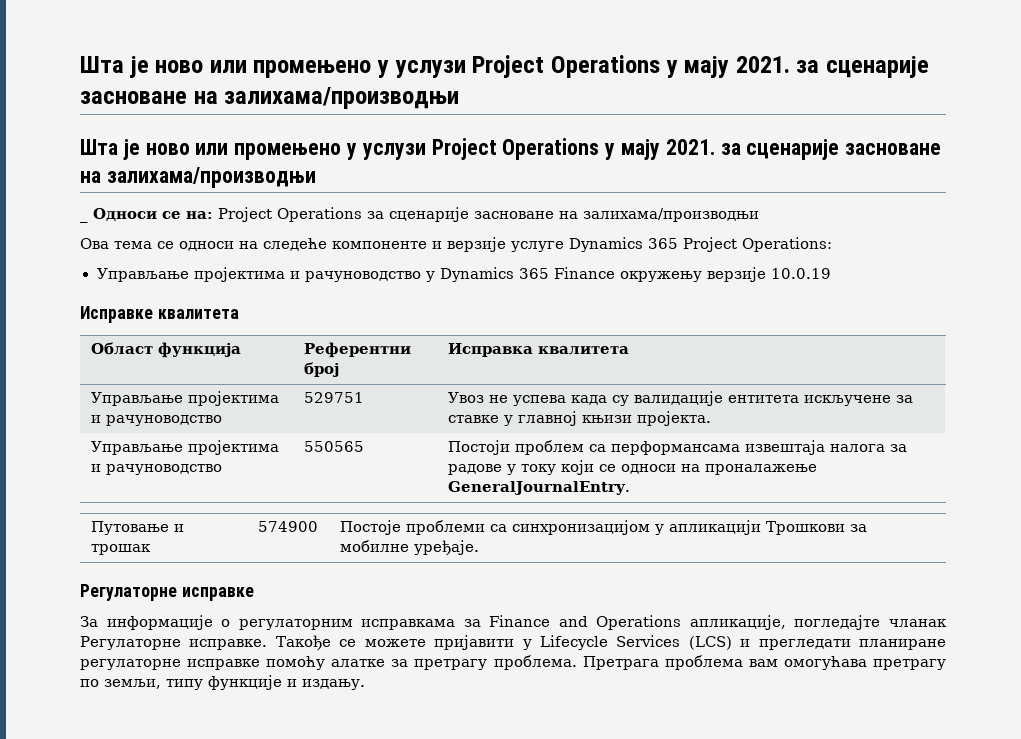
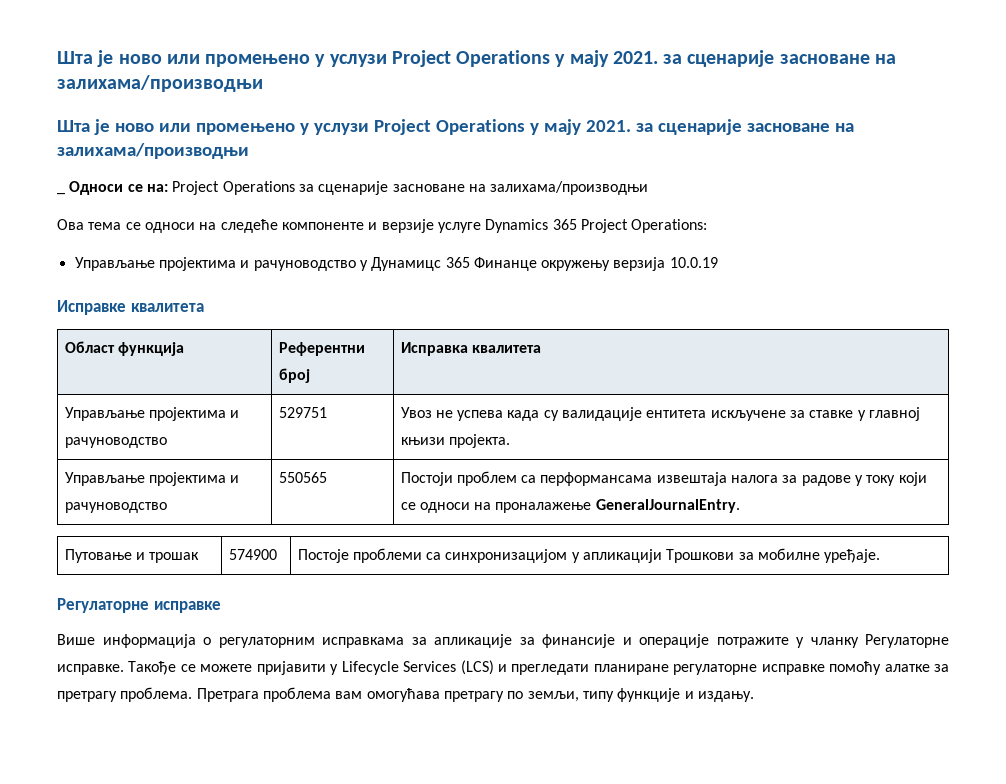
- Управљање пројектима и рачуноводство у Dynamics 365 Finance окружењу верзије 10.0.19
+ Управљање пројектима и рачуноводство у Дyнамицс 365 Финанце окружењу верзија 10.0.19
- За информације о регулаторним исправкама за Finance and Operations апликације, погледајте чланак Регулаторне исправке.
+ Више информација о регулаторним исправкама за апликације за финансије и операције потражите у чланку Регулаторне исправке.

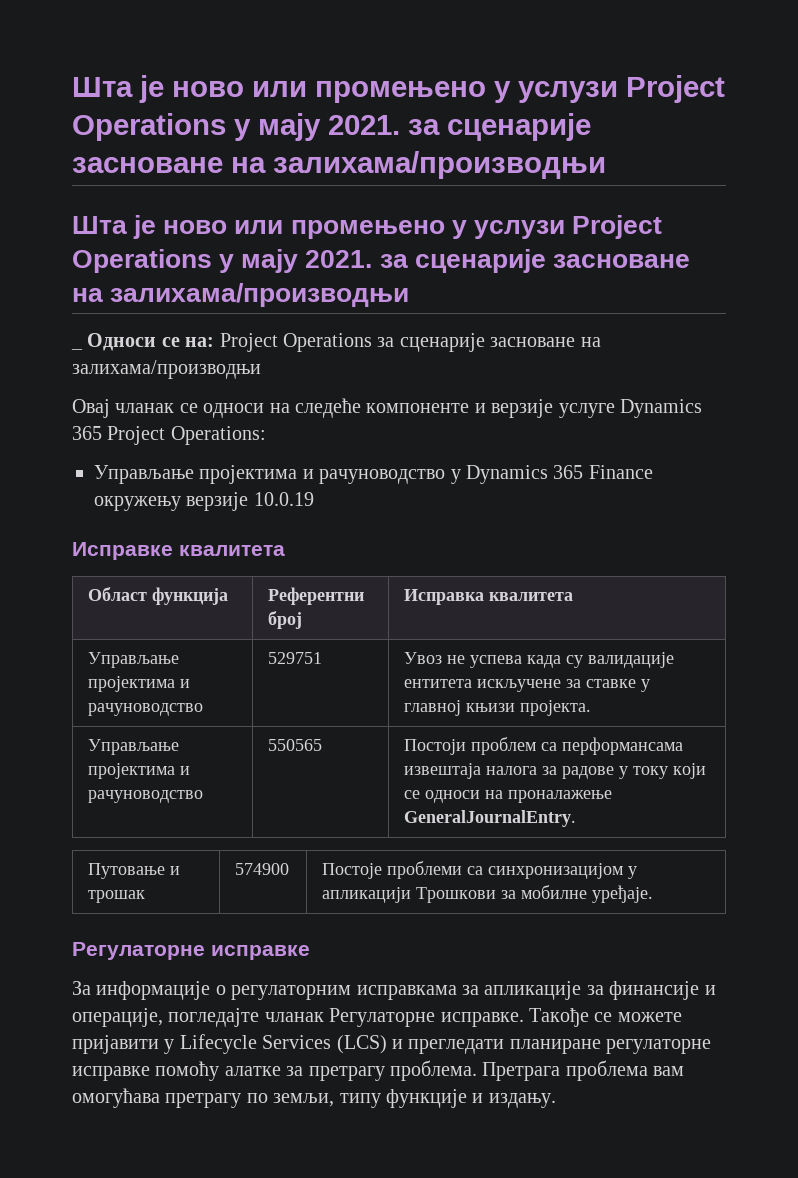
- Ова тема се односи на следеће компоненте и верзије услуге Dynamics 365 Project Operations:
+ Овај чланак се односи на следеће компоненте и верзије услуге Dynamics 365 Project Operations:
- Управљање пројектима и рачуноводство у Дyнамицс 365 Финанце окружењу верзија 10.0.19
+ Управљање пројектима и рачуноводство у Dynamics 365 Finance окружењу верзије 10.0.19
- Више информација о регулаторним исправкама за апликације за финансије и операције потражите у чланку Регулаторне исправке.
+ За информације о регулаторним исправкама за апликације за финансије и операције, погледајте чланак Регулаторне исправке.

